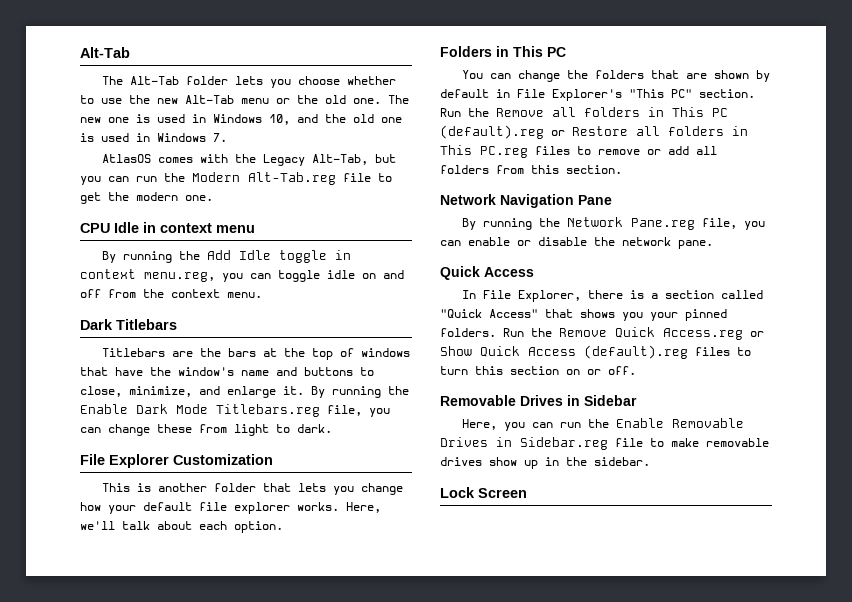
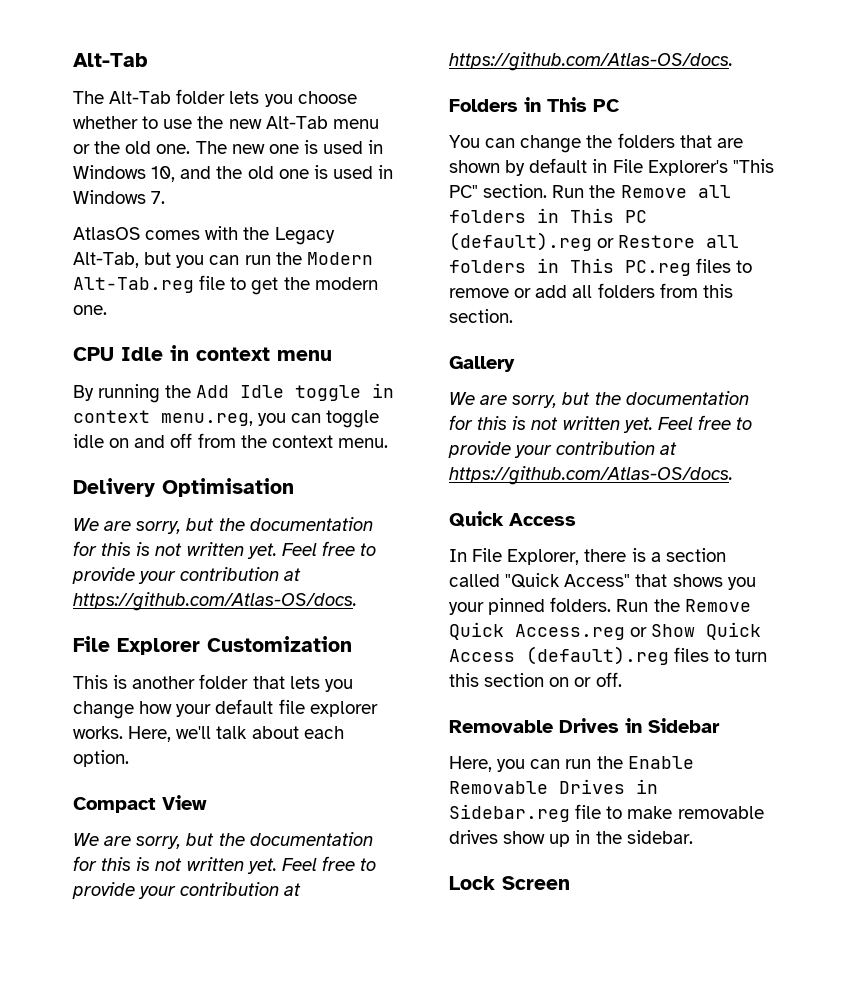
- Dark Titlebars
- Titlebars are the bars at the top of windows that have the window's name and buttons to close, minimize, and enlarge it. By running the Enable Dark Mode Titlebars.reg file, you can change these from light to dark.
+ Delivery Optimisation
+ We are sorry, but the documentation for this is not written yet. Feel free to provide your contribution at https://github.com/Atlas-OS/docs.
+ Compact View
+ We are sorry, but the documentation for this is not written yet. Feel free to provide your contribution at https://github.com/Atlas-OS/docs.
- Network Navigation Pane
- By running the Network Pane.reg file, you can enable or disable the network pane.
+ Gallery
+ We are sorry, but the documentation for this is not written yet. Feel free to provide your contribution at https://github.com/Atlas-OS/docs.

